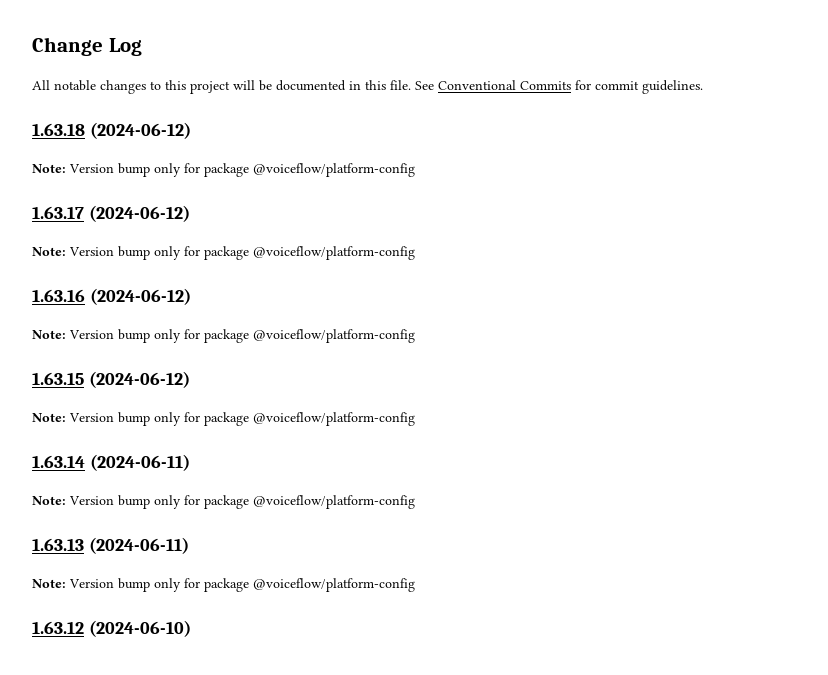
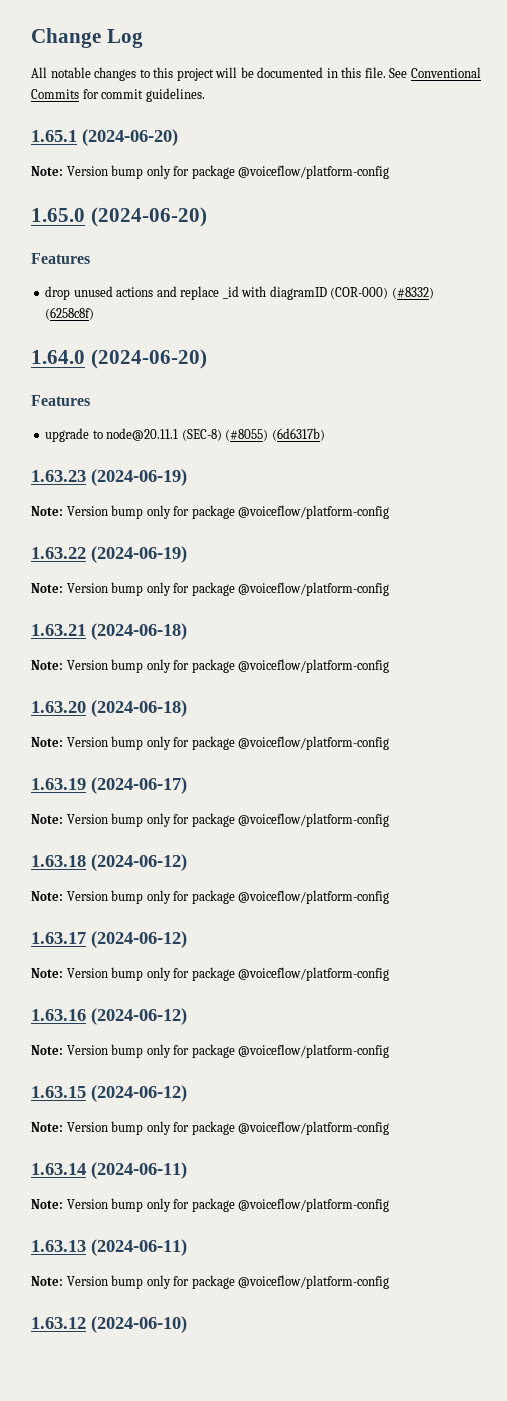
+ 1.65.1 (2024-06-20)
+ Note: Version bump only for package @voiceflow/platform-config
+ 1.65.0 (2024-06-20)
+ Features
+ drop unused actions and replace _id with diagramID (COR-000) (#8332) (6258c8f)
+ 1.64.0 (2024-06-20)
+ Features
+ upgrade to node@20.11.1 (SEC-8) (#8055) (6d6317b)
+ 1.63.23 (2024-06-19)
+ Note: Version bump only for package @voiceflow/platform-config
+ 1.63.22 (2024-06-19)
+ Note: Version bump only for package @voiceflow/platform-config
+ 1.63.21 (2024-06-18)
+ Note: Version bump only for package @voiceflow/platform-config
+ 1.63.20 (2024-06-18)
+ Note: Version bump only for package @voiceflow/platform-config
+ 1.63.19 (2024-06-17)
+ Note: Version bump only for package @voiceflow/platform-config

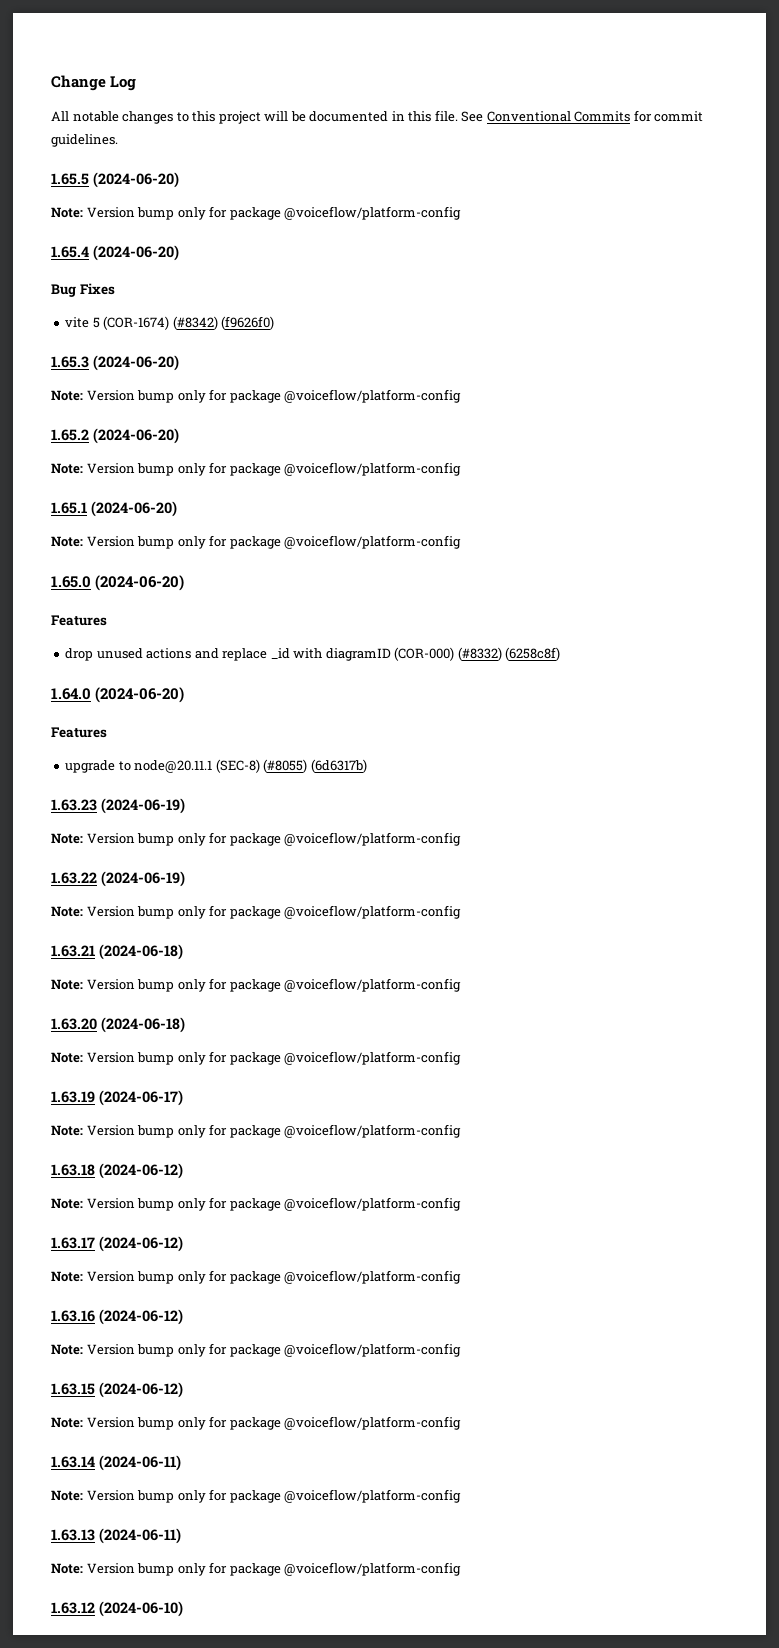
+ 1.65.5 (2024-06-20)
+ Note: Version bump only for package @voiceflow/platform-config
+ 1.65.4 (2024-06-20)
+ Bug Fixes
+ vite 5 (COR-1674) (#8342) (f9626f0)
+ 1.65.3 (2024-06-20)
+ Note: Version bump only for package @voiceflow/platform-config
+ 1.65.2 (2024-06-20)
+ Note: Version bump only for package @voiceflow/platform-config

